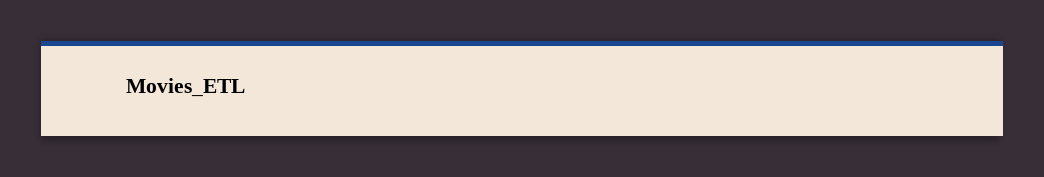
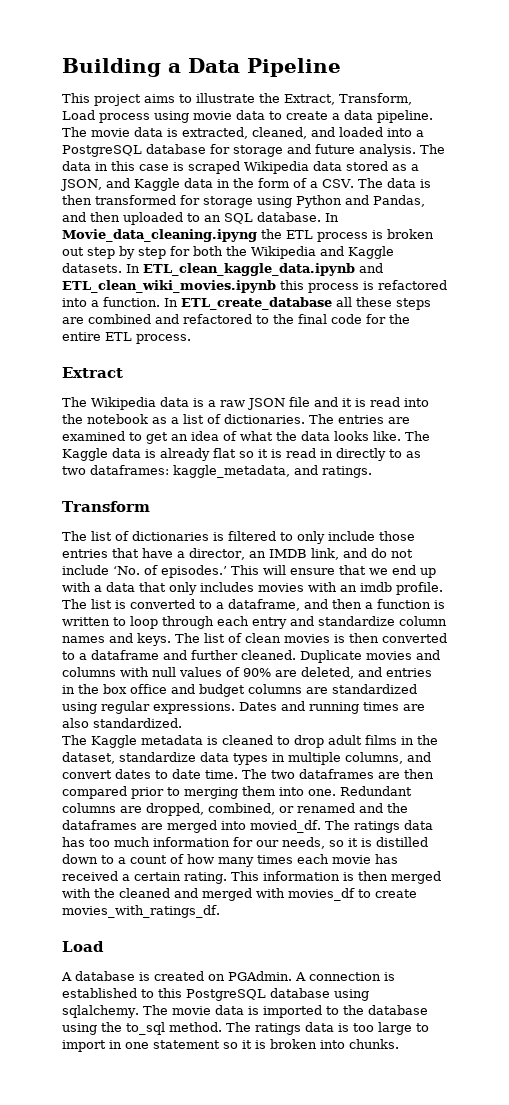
- Movies_ETL
+ Building a Data Pipeline
+ This project aims to illustrate the Extract, Transform, Load process using movie data to create a data pipeline. The movie data is extracted, cleaned, and loaded into a PostgreSQL database for storage and future analysis. The data in this case is scraped Wikipedia data stored as a JSON, and Kaggle data in the form of a CSV. The data is then transformed for storage using Python and Pandas, and then uploaded to an SQL database. In Movie_data_cleaning.ipyng the ETL process is broken out step by step for both the Wikipedia and Kaggle datasets. In ETL_clean_kaggle_data.ipynb and ETL_clean_wiki_movies.ipynb this process is refactored into a function. In ETL_create_database all these steps are combined and refactored to the final code for the entire ETL process.
+ Extract
+ The Wikipedia data is a raw JSON file and it is read into the notebook as a list of dictionaries. The entries are examined to get an idea of what the data looks like. The Kaggle data is already flat so it is read in directly to as two dataframes: kaggle_metadata, and ratings.
+ Transform
+ The list of dictionaries is filtered to only include those entries that have a director, an IMDB link, and do not include ‘No. of episodes.’ This will ensure that we end up with a data that only includes movies with an imdb profile. The list is converted to a dataframe, and then a function is written to loop through each entry and standardize column names and keys. The list of clean movies is then converted to a dataframe and further cleaned. Duplicate movies and columns with null values of 90% are deleted, and entries in the box office and budget columns are standardized using regular expressions. Dates and running times are also standardized.
+ The Kaggle metadata is cleaned to drop adult films in the dataset, standardize data types in multiple columns, and convert dates to date time. The two dataframes are then compared prior to merging them into one. Redundant columns are dropped, combined, or renamed and the dataframes are merged into movied_df. The ratings data has too much information for our needs, so it is distilled down to a count of how many times each movie has received a certain rating. This information is then merged with the cleaned and merged with movies_df to create movies_with_ratings_df.
+ Load
+ A database is created on PGAdmin. A connection is established to this PostgreSQL database using sqlalchemy. The movie data is imported to the database using the to_sql method. The ratings data is too large to import in one statement so it is broken into chunks.

